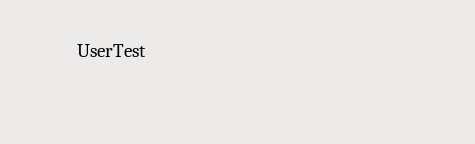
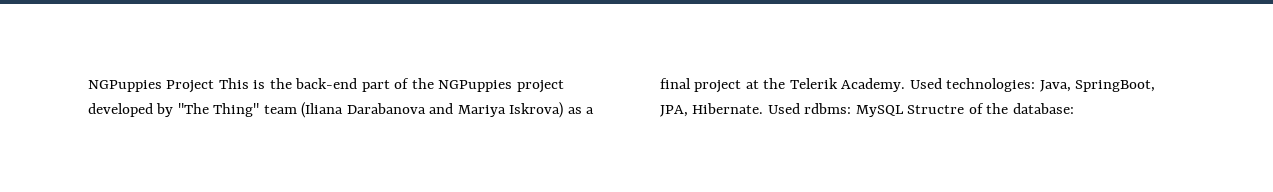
- UserTest
+ NGPuppies Project This is the back-end part of the NGPuppies project developed by "The Thing" team (Iliana Darabanova and Mariya Iskrova) as a final project at the Telerik Academy. Used technologies: Java, SpringBoot, JPA, Hibernate. Used rdbms: MySQL Structre of the database:

